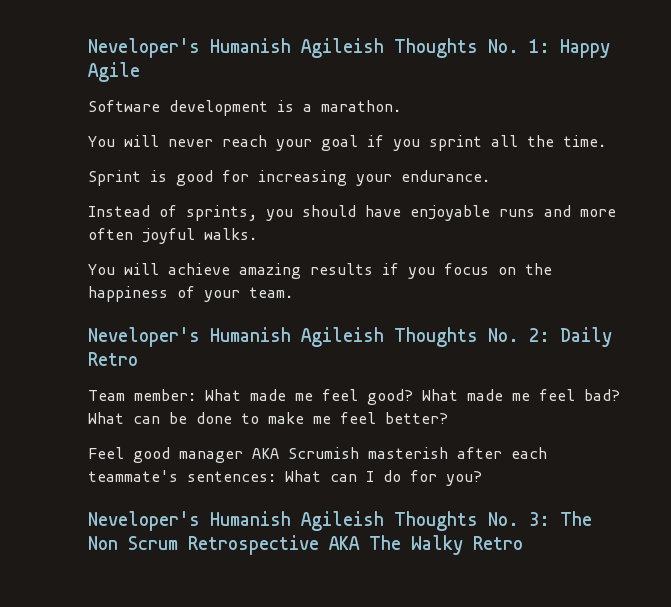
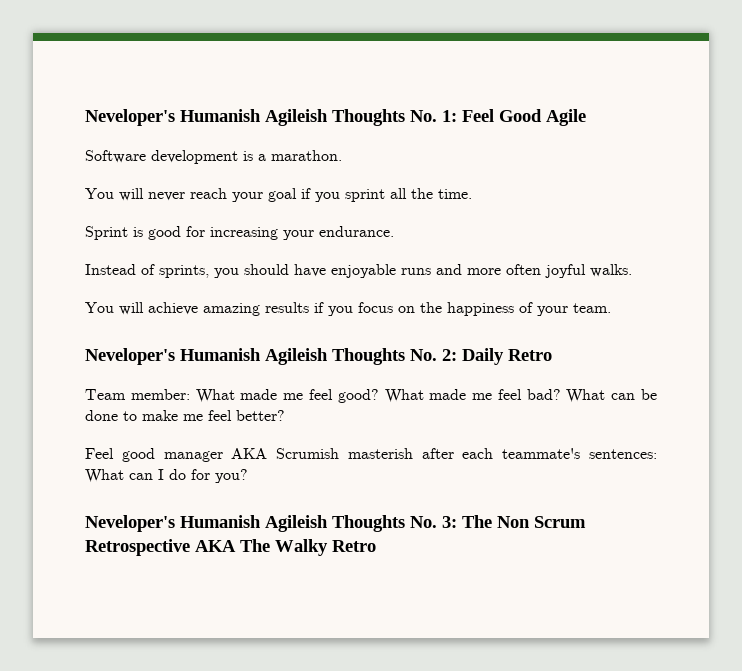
- Neveloper's Humanish Agileish Thoughts No. 1: Happy Agile
+ Neveloper's Humanish Agileish Thoughts No. 1: Feel Good Agile

